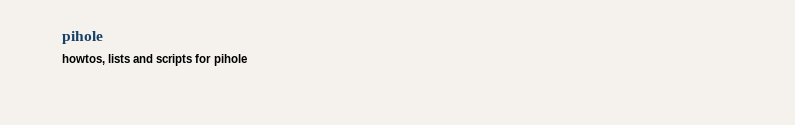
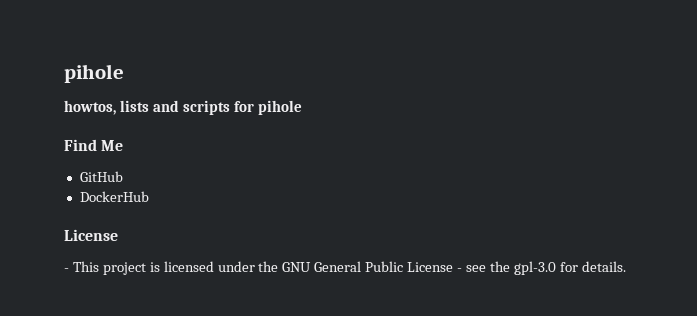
+ Find Me
+ GitHub
+ DockerHub
+ License
+ - This project is licensed under the GNU General Public License - see the gpl-3.0 for details.

